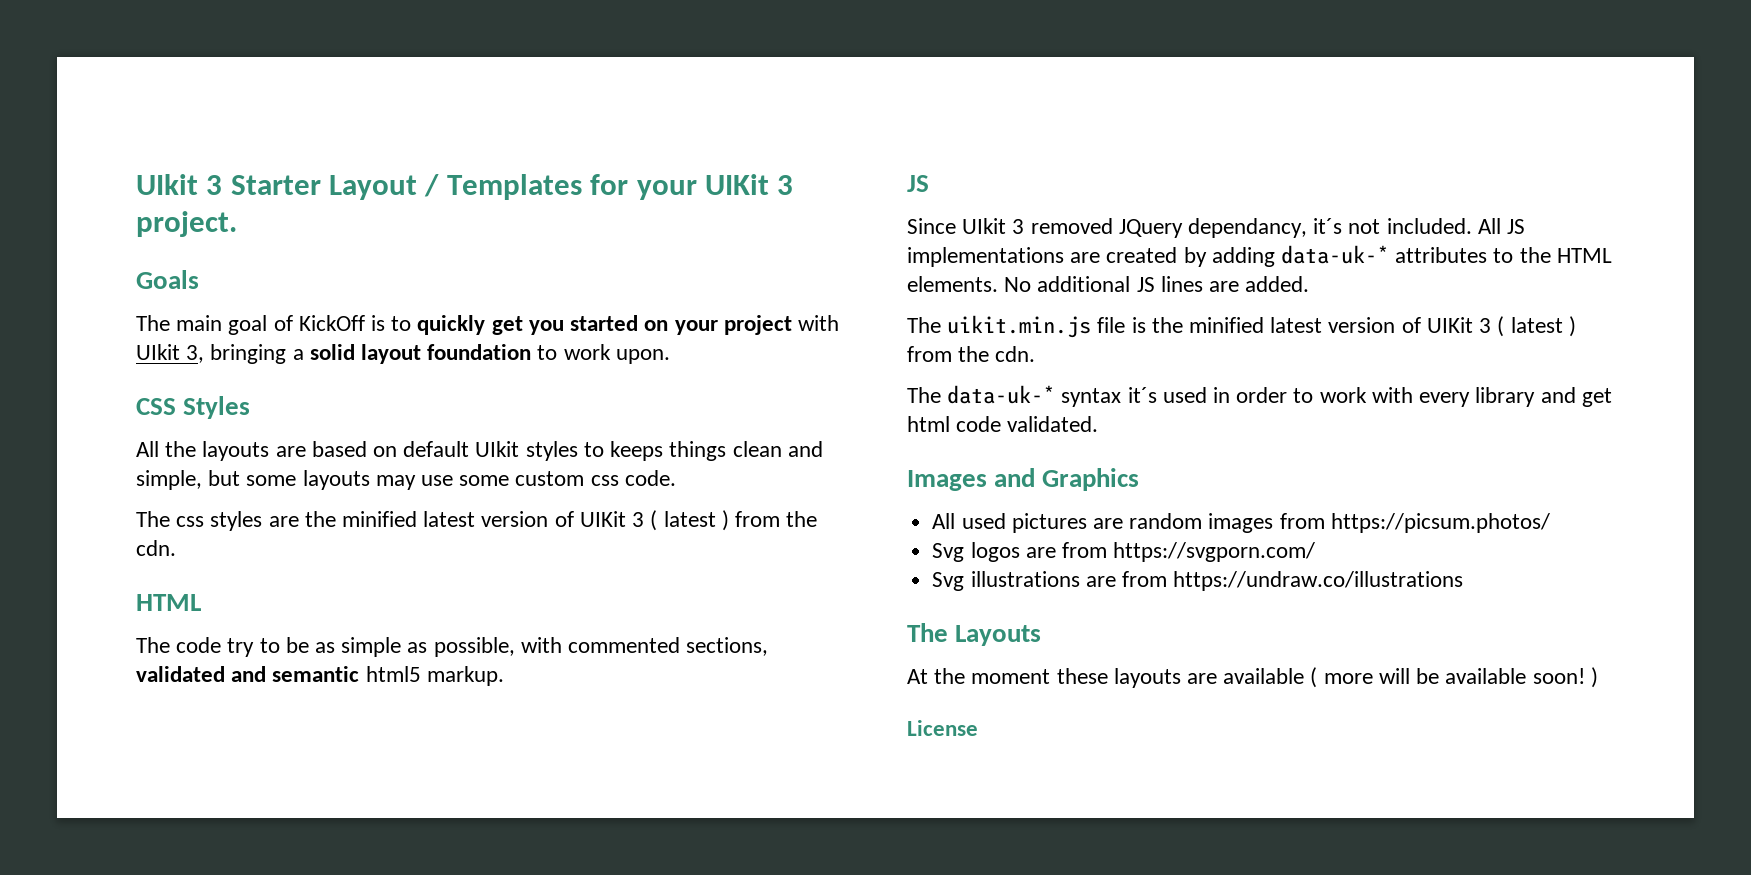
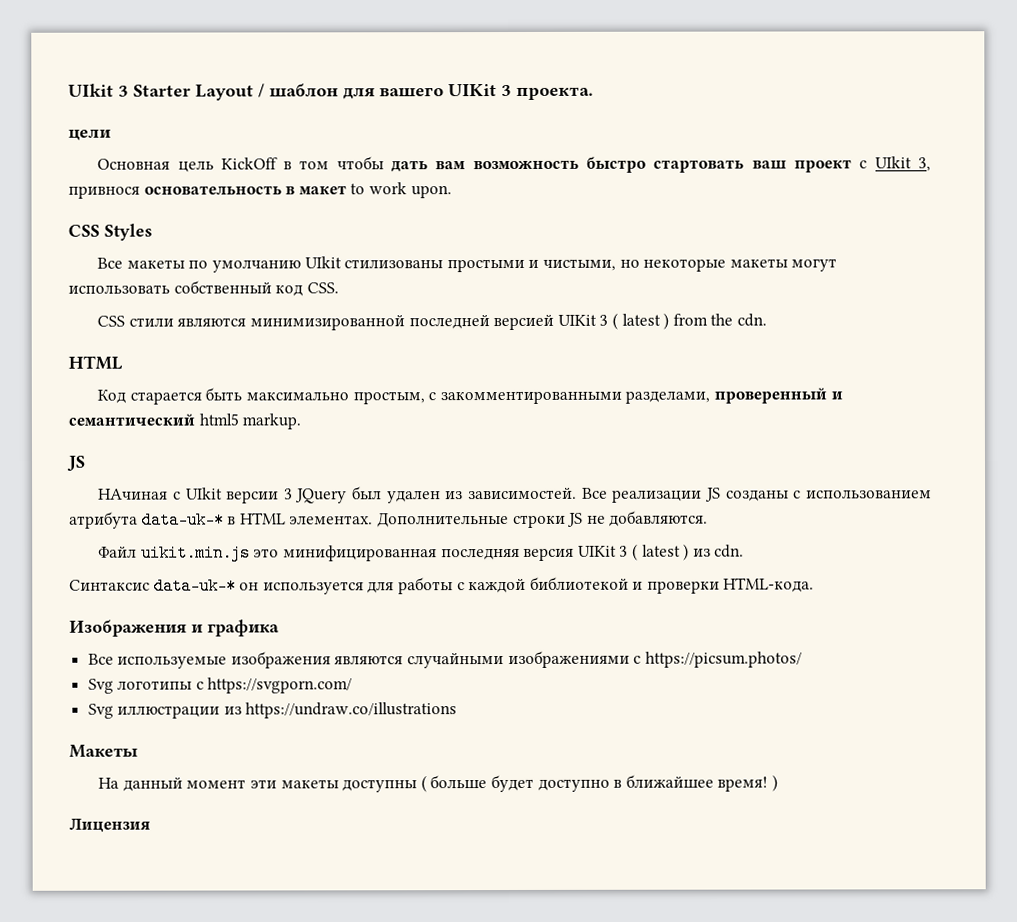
- UIkit 3 Starter Layout / Templates for your UIKit 3 project.
- Goals
- The main goal of KickOff is to quickly get you started on your project with UIkit 3, bringing a solid layout foundation to work upon.
+ UIkit 3 Starter Layout / шаблон для вашего UIKit 3 проекта.
+ цели
+ Основная цель KickOff в том чтобы дать вам возможность быстро стартовать ваш проект с UIkit 3, привнося основательность в макет to work upon.
- All the layouts are based on default UIkit styles to keeps things clean and simple, but some layouts may use some custom css code.
- The css styles are the minified latest version of UIKit 3 ( latest ) from the cdn.
+ Все макеты по умолчанию UIkit стилизованы простыми и чистыми, но некоторые макеты могут использовать собственный код CSS.
+ CSS стили являются минимизированной последней версией UIKit 3 ( latest ) from the cdn.
- The code try to be as simple as possible, with commented sections, validated and semantic html5 markup.
+ Код старается быть максимально простым, с закомментированными разделами, проверенный и семантический html5 markup.
  JS
- Since UIkit 3 removed JQuery dependancy, it´s not included. All JS implementations are created by adding data-uk-* attributes to the HTML elements. No additional JS lines are added.
- The uikit.min.js file is the minified latest version of UIKit 3 ( latest ) from the cdn.
- The data-uk-* syntax it´s used in order to work with every library and get html code validated.
- Images and Graphics
- All used pictures are random images from https://picsum.photos/
+ НАчиная с UIkit версии 3 JQuery был удален из зависимостей. Все реализации JS созданы с использованием атрибута data-uk-* в HTML элементах. Дополнительные строки JS не добавляются.
+ Файл uikit.min.js это минифицированная последняя версия UIKit 3 ( latest ) из cdn.
+ Синтаксис data-uk-* он используется для работы с каждой библиотекой и проверки HTML-кода.
+ Изображения и графика
+ Все используемые изображения являются случайными изображениями с https://picsum.photos/
- Svg logos are from https://svgporn.com/
+ Svg логотипы с https://svgporn.com/
- Svg illustrations are from https://undraw.co/illustrations
- The Layouts
- At the moment these layouts are available ( more will be available soon! )
+ Svg иллюстрации из https://undraw.co/illustrations
+ Макеты
+ На данный момент эти макеты доступны ( больше будет доступно в ближайшее время! )
- License
+ Лицензия

